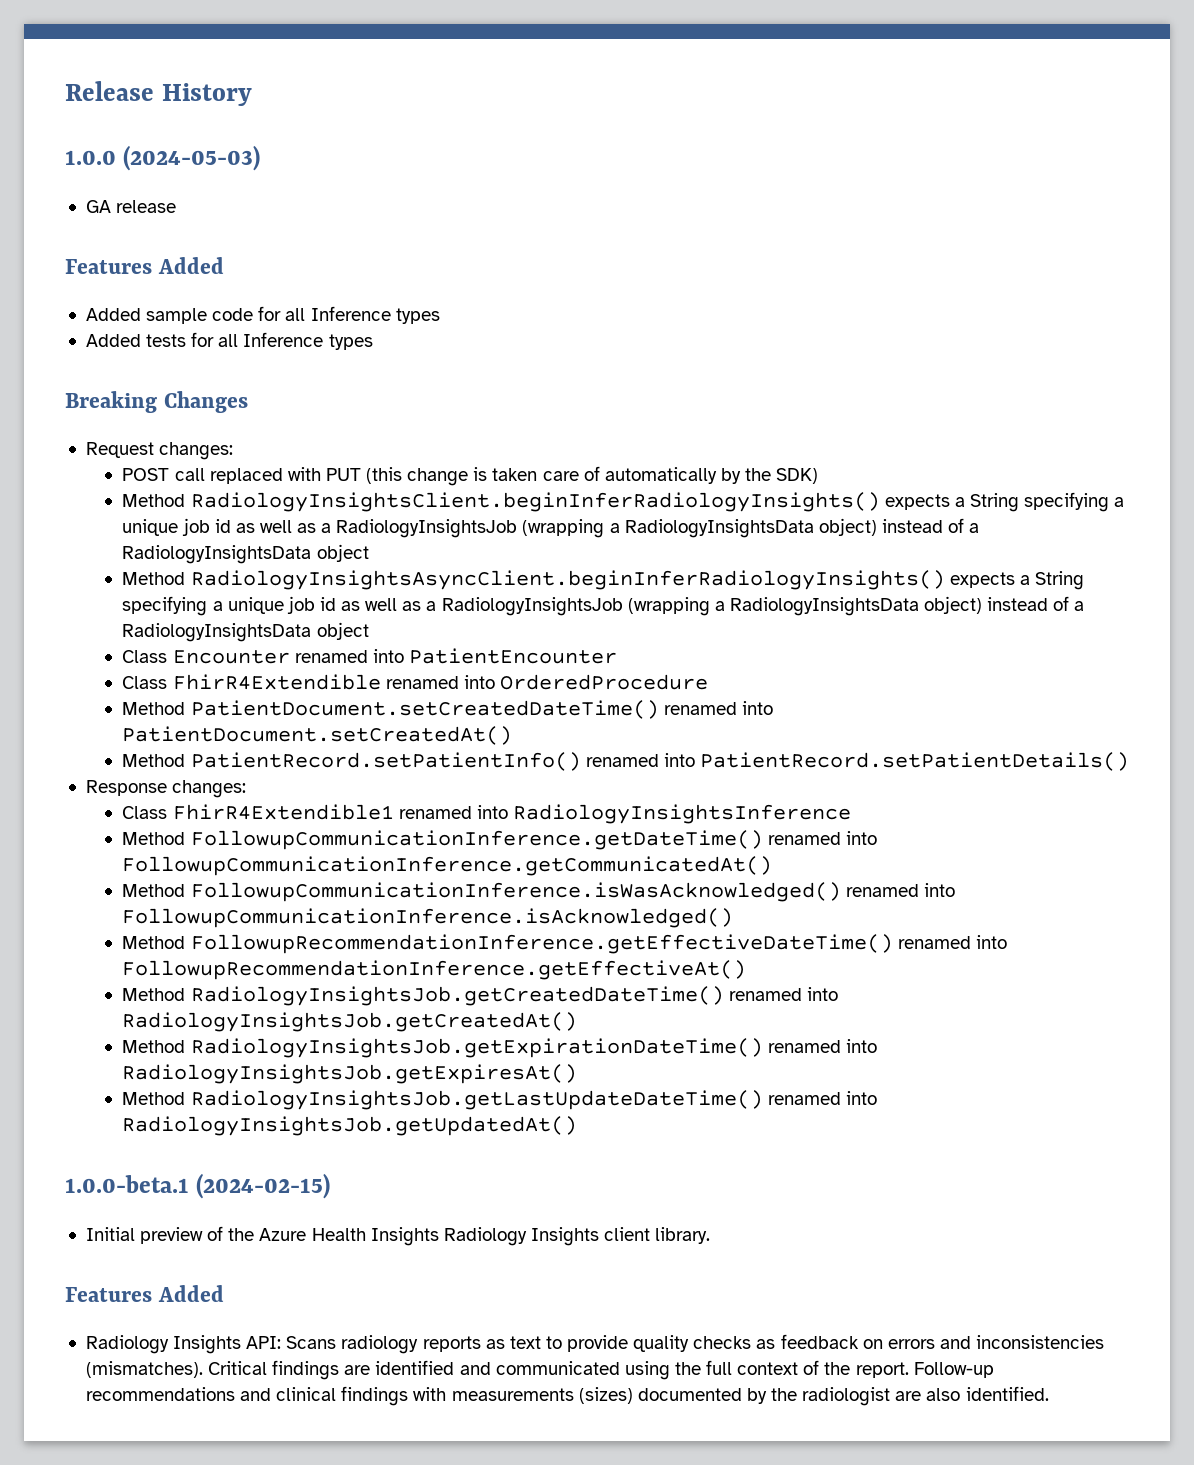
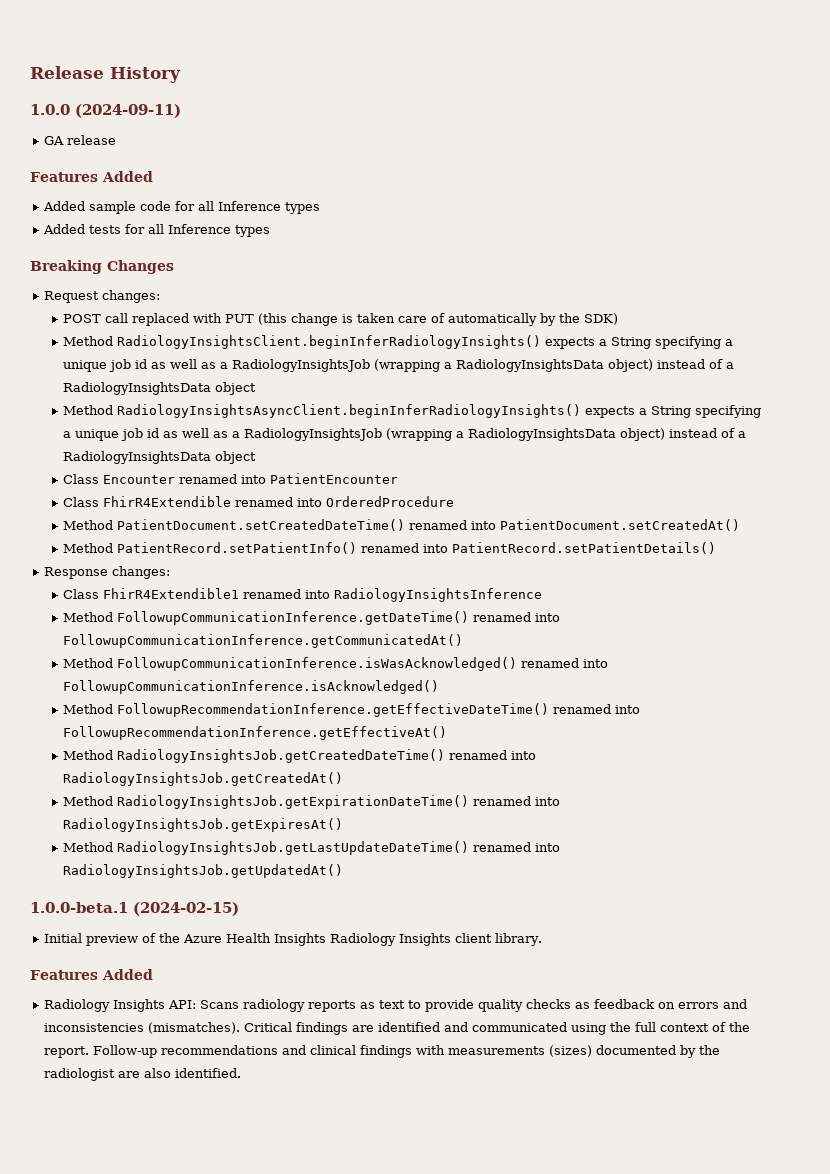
- 1.0.0 (2024-05-03)
+ 1.0.0 (2024-09-11)

